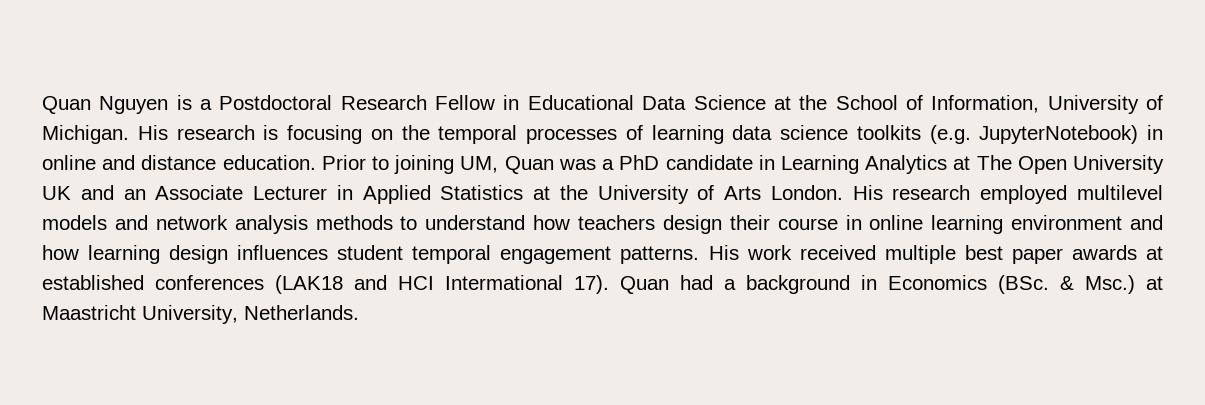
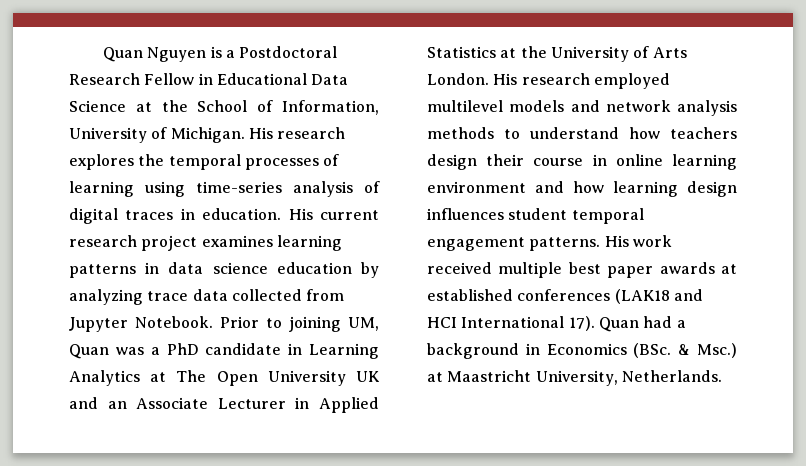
- His research is focusing on the temporal processes of learning data science toolkits (e.g. JupyterNotebook) in online and distance education.
+ His research explores the temporal processes of learning using time-series analysis of digital traces in education. His current research project examines learning patterns in data science education by analyzing trace data collected from Jupyter Notebook.
- His work received multiple best paper awards at established conferences (LAK18 and HCI Intermational 17).
+ His work received multiple best paper awards at established conferences (LAK18 and HCI International 17).

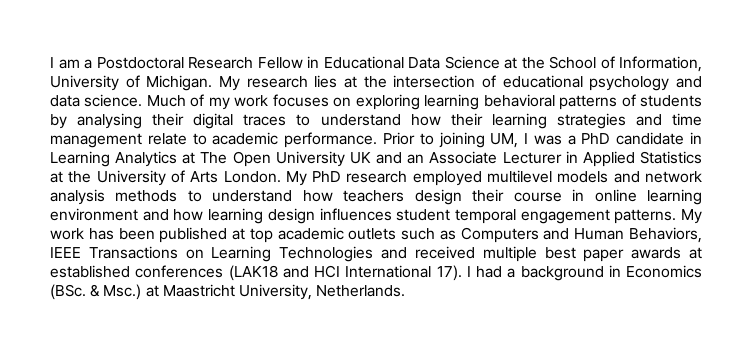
- Quan Nguyen is a Postdoctoral Research Fellow in Educational Data Science at the School of Information, University of Michigan.
+ I am a Postdoctoral Research Fellow in Educational Data Science at the School of Information, University of Michigan.
- His research explores the temporal processes of learning using time-series analysis of digital traces in education. His current research project examines learning patterns in data science education by analyzing trace data collected from Jupyter Notebook.
+ My research lies at the intersection of educational psychology and data science. Much of my work focuses on exploring learning behavioral patterns of students by analysing their digital traces to understand how their learning strategies and time management relate to academic performance.
- Prior to joining UM, Quan was a PhD candidate in Learning Analytics at The Open University UK and an Associate Lecturer in Applied Statistics at the University of Arts London.
+ Prior to joining UM, I was a PhD candidate in Learning Analytics at The Open University UK and an Associate Lecturer in Applied Statistics at the University of Arts London.
- His research employed multilevel models and network analysis methods to understand how teachers design their course in online learning environment and how learning design influences student temporal engagement patterns.
+ My PhD research employed multilevel models and network analysis methods to understand how teachers design their course in online learning environment and how learning design influences student temporal engagement patterns.
- His work received multiple best paper awards at established conferences (LAK18 and HCI International 17).
+ My work has been published at top academic outlets such as Computers and Human Behaviors, IEEE Transactions on Learning Technologies and received multiple best paper awards at established conferences (LAK18 and HCI International 17).
- Quan had a background in Economics (BSc. & Msc.) at Maastricht University, Netherlands.
+ I had a background in Economics (BSc. & Msc.) at Maastricht University, Netherlands.

